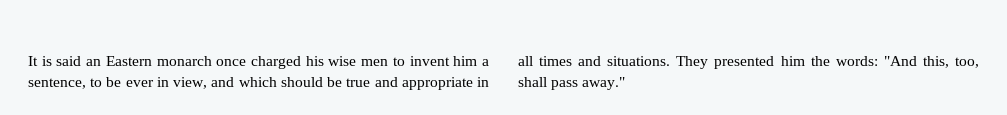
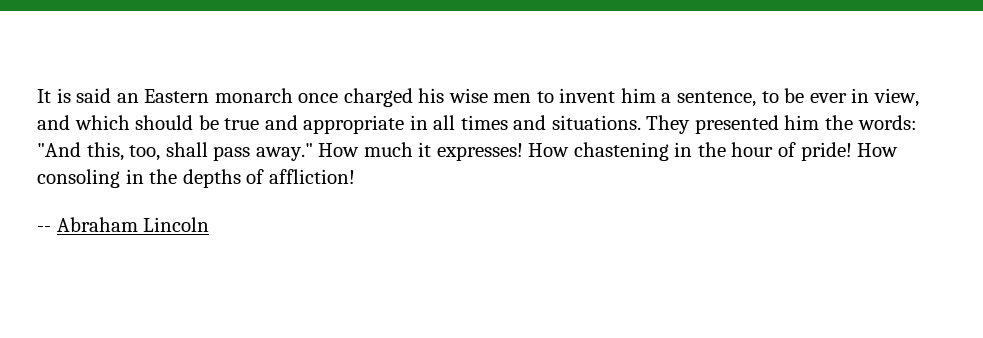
+ How much it expresses! How chastening in the hour of pride! How consoling in the depths of affliction!
+ -- Abraham Lincoln

